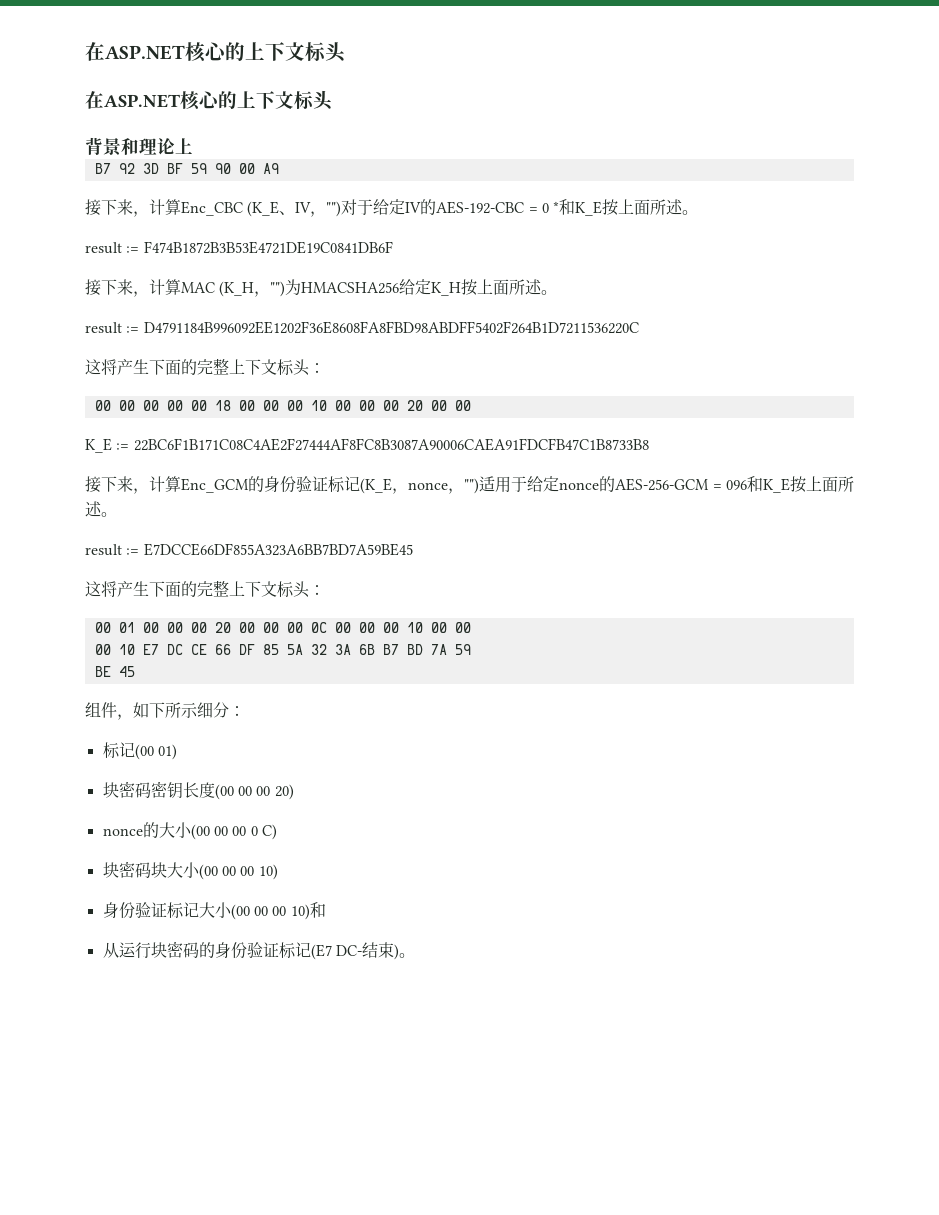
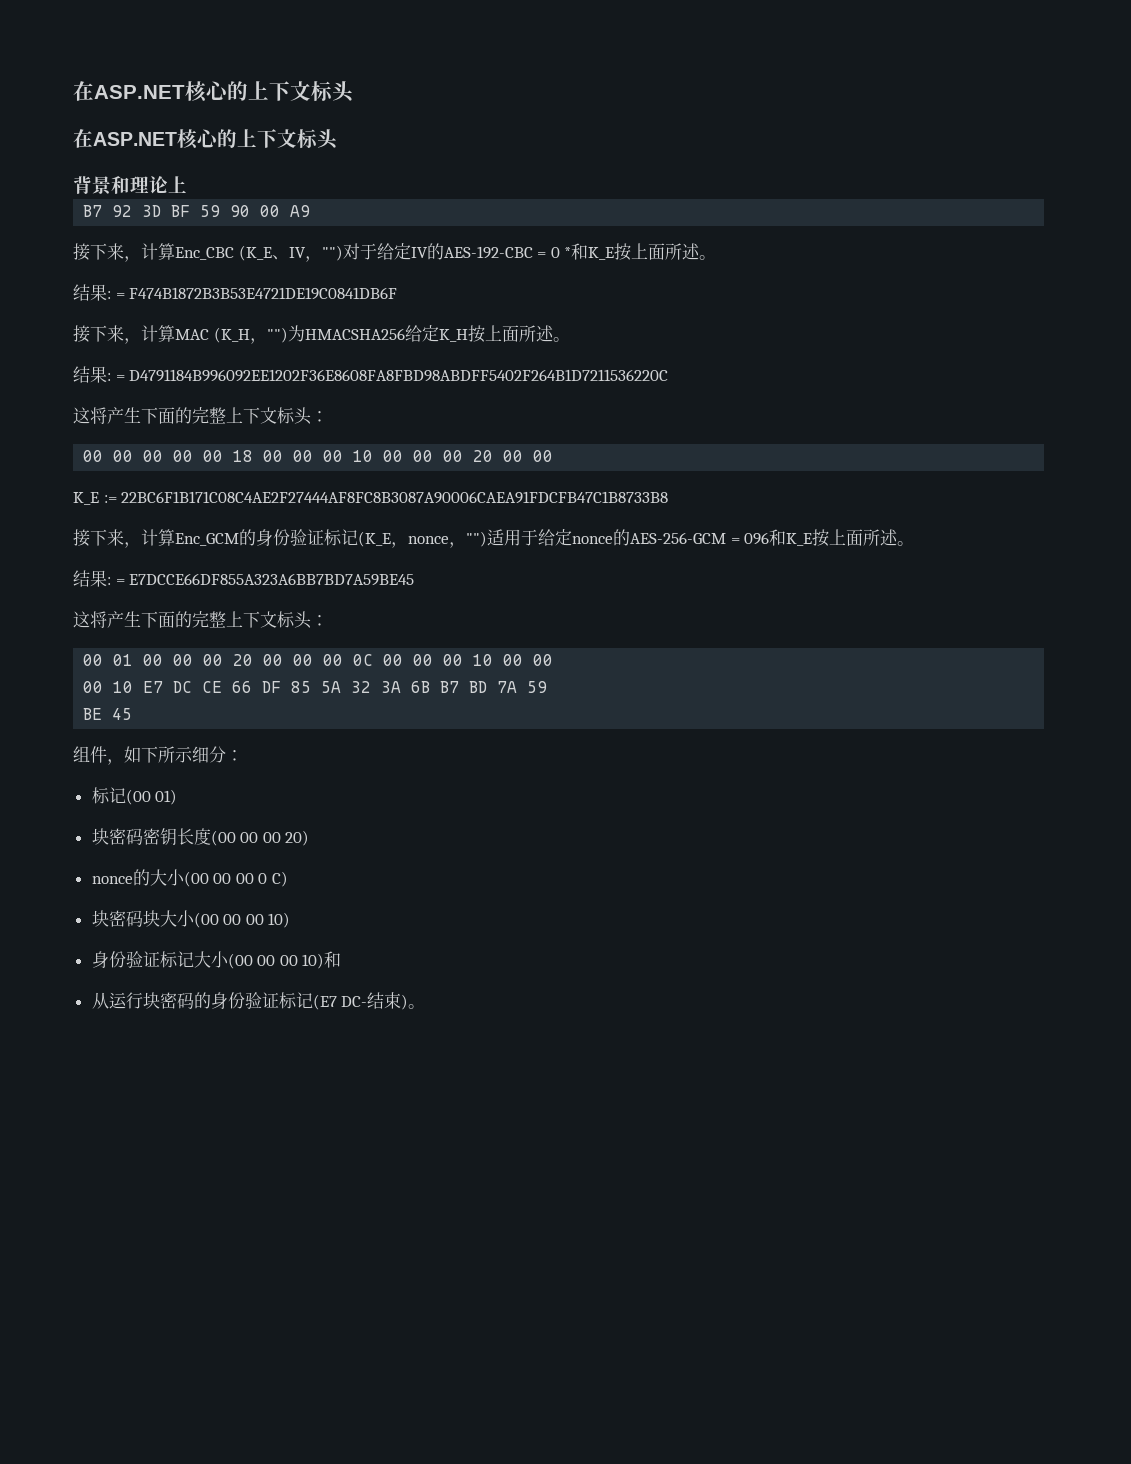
- result := F474B1872B3B53E4721DE19C0841DB6F
+ 结果: = F474B1872B3B53E4721DE19C0841DB6F
- result := D4791184B996092EE1202F36E8608FA8FBD98ABDFF5402F264B1D7211536220C
+ 结果: = D4791184B996092EE1202F36E8608FA8FBD98ABDFF5402F264B1D7211536220C
- result := E7DCCE66DF855A323A6BB7BD7A59BE45
+ 结果: = E7DCCE66DF855A323A6BB7BD7A59BE45

